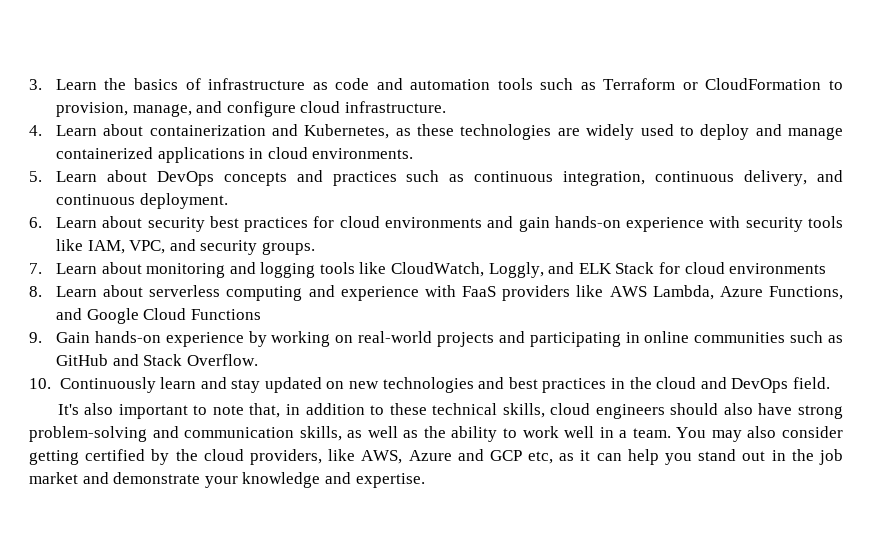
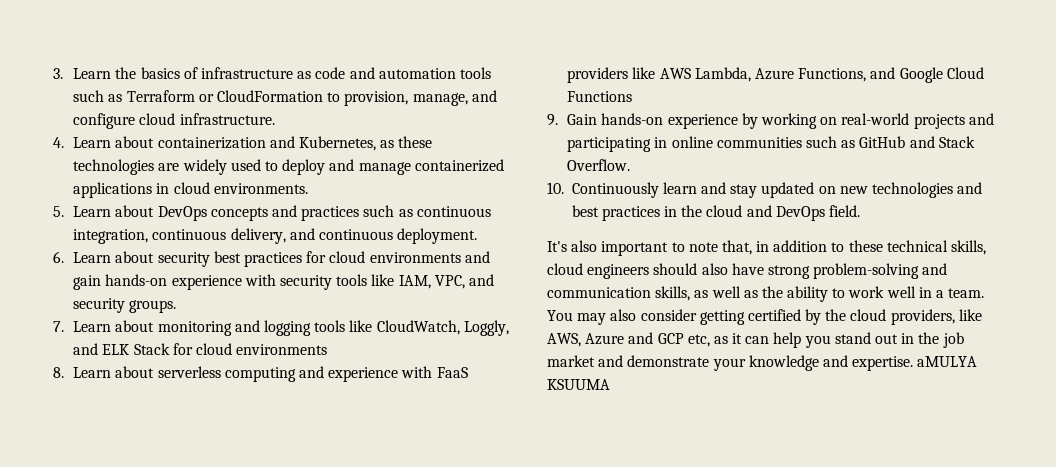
- You may also consider getting certified by the cloud providers, like AWS, Azure and GCP etc, as it can help you stand out in the job market and demonstrate your knowledge and expertise.
+ You may also consider getting certified by the cloud providers, like AWS, Azure and GCP etc, as it can help you stand out in the job market and demonstrate your knowledge and expertise. aMULYA KSUUMA

